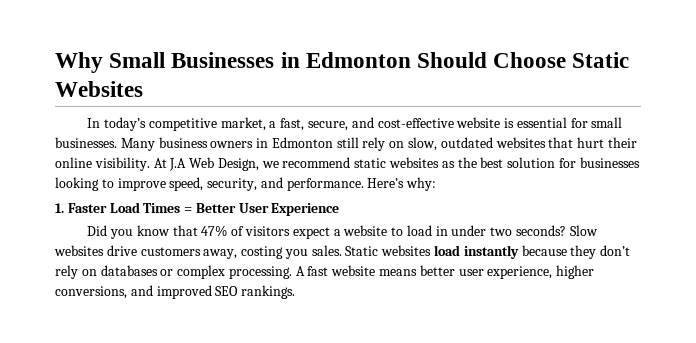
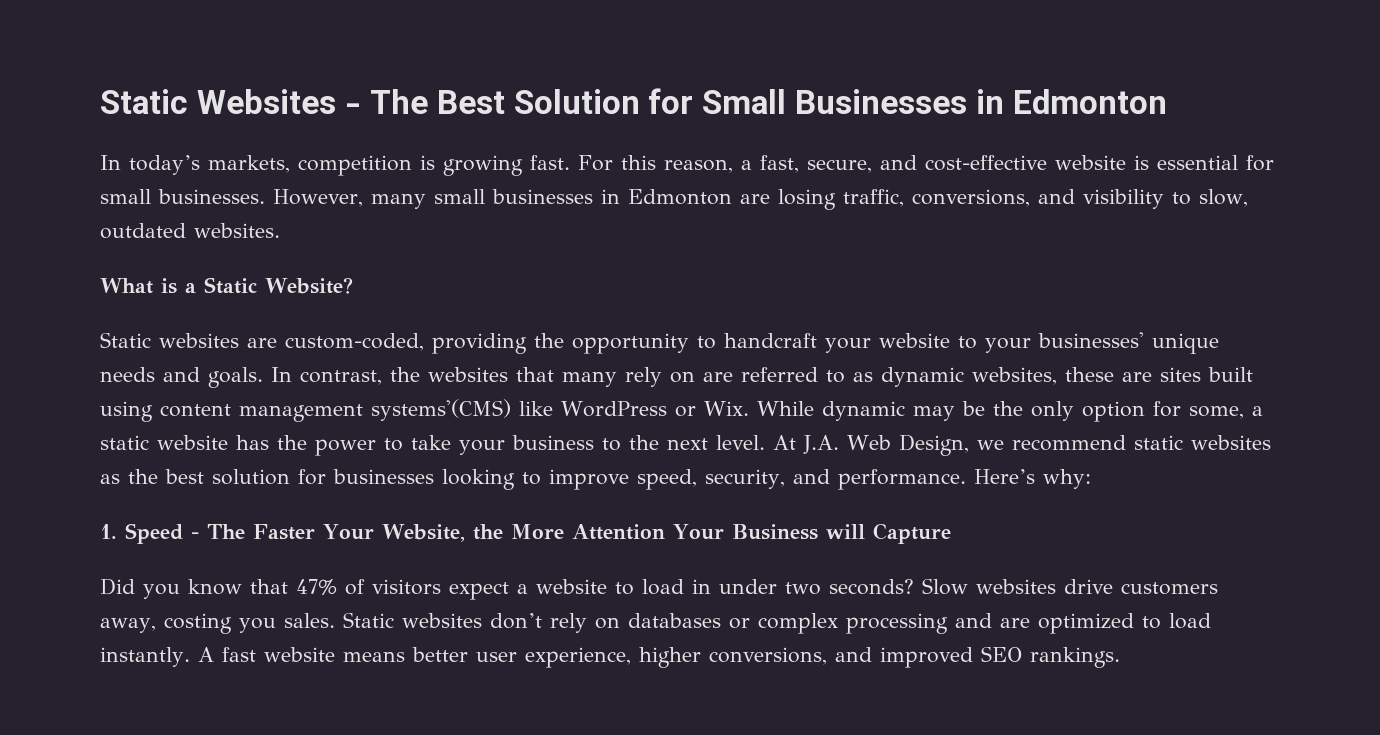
- Why Small Businesses in Edmonton Should Choose Static Websites
- In today’s competitive market, a fast, secure, and cost-effective website is essential for small businesses.
+ Static Websites - The Best Solution for Small Businesses in Edmonton
+ In today’s markets, competition is growing fast. For this reason, a fast, secure, and cost-effective website is essential for small businesses.
- Many business owners in Edmonton still rely on slow, outdated websites that hurt their online visibility. At J.A Web Design, we recommend static websites as the best solution for businesses looking to improve speed, security, and performance.
+ However, many small businesses in Edmonton are losing traffic, conversions, and visibility to slow, outdated websites.
+ What is a Static Website?
+ Static websites are custom-coded, providing the opportunity to handcraft your website to your businesses' unique needs and goals. In contrast, the websites that many rely on are referred to as dynamic websites, these are sites built using content management systems'(CMS) like WordPress or Wix. While dynamic may be the only option for some, a static website has the power to take your business to the next level. At J.A. Web Design, we recommend static websites as the best solution for businesses looking to improve speed, security, and performance.
- 1. Faster Load Times = Better User Experience
+ 1. Speed - The Faster Your Website, the More Attention Your Business will Capture
- Static websites load instantly because they don’t rely on databases or complex processing.
+ Static websites don’t rely on databases or complex processing and are optimized to load instantly.

